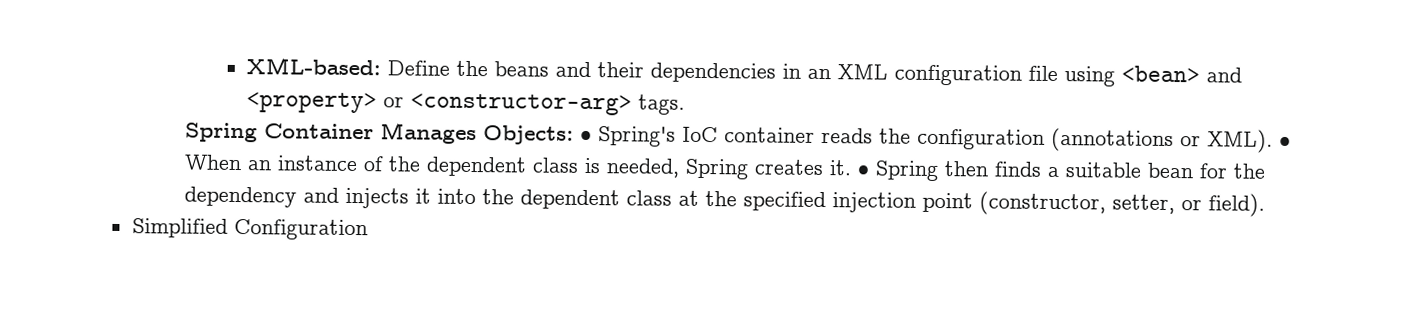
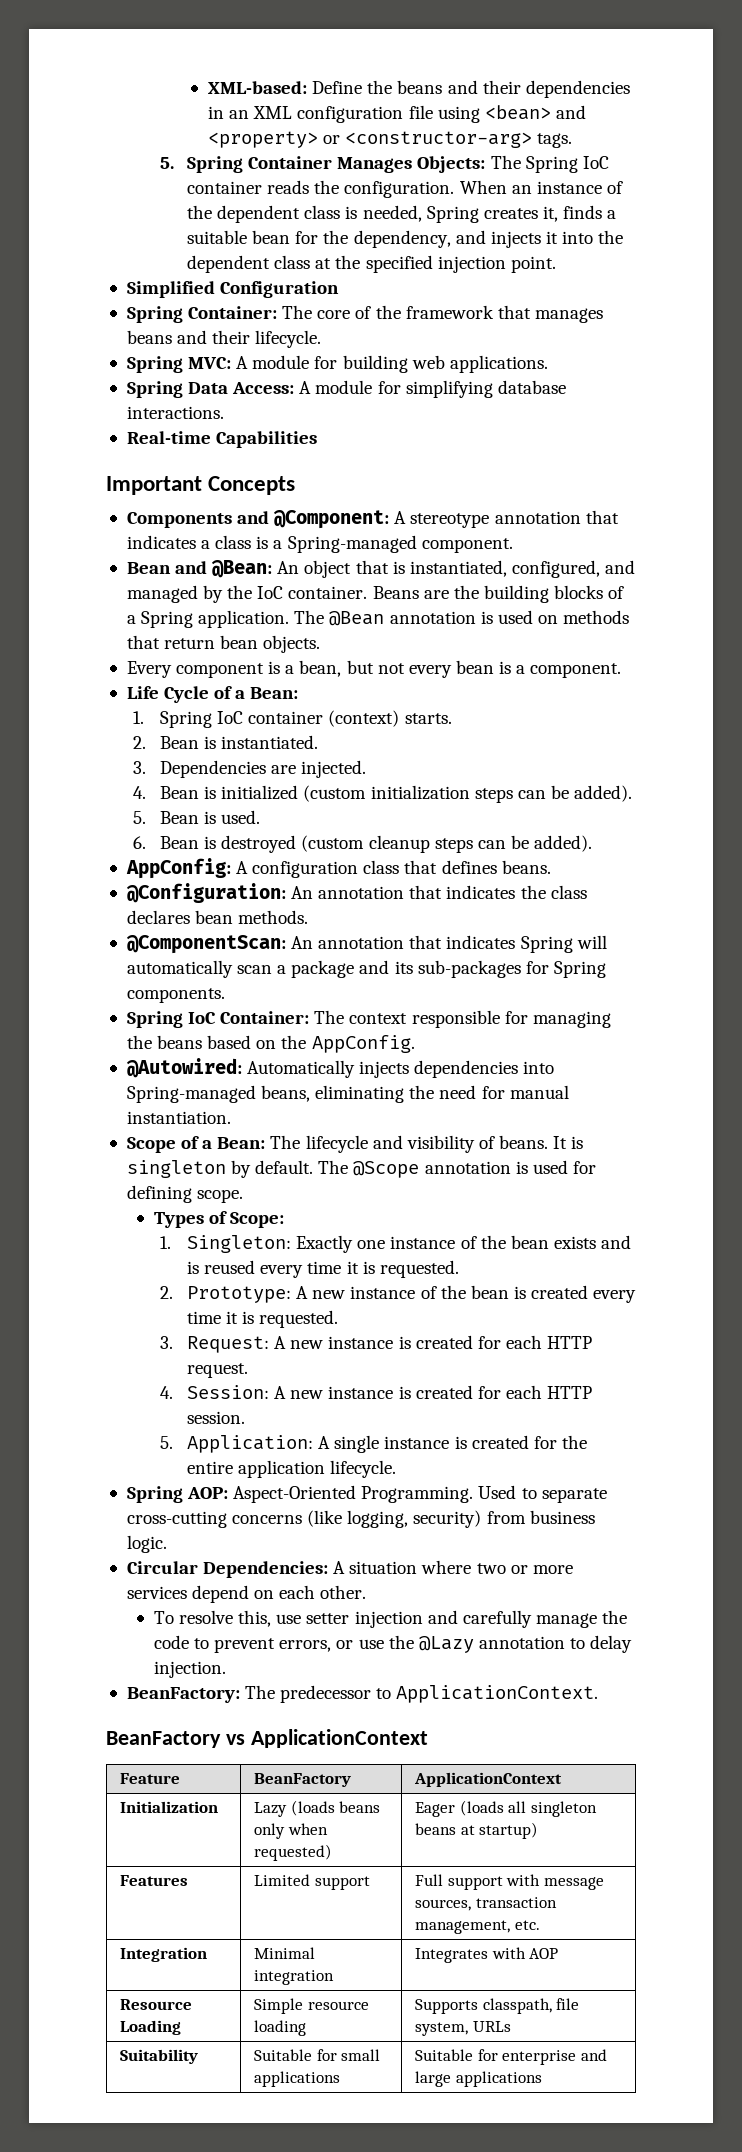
- Spring Container Manages Objects: • Spring's IoC container reads the configuration (annotations or XML). • When an instance of the dependent class is needed, Spring creates it. • Spring then finds a suitable bean for the dependency and injects it into the dependent class at the specified injection point (constructor, setter, or field).
+ 5. Spring Container Manages Objects: The Spring IoC container reads the configuration. When an instance of the dependent class is needed, Spring creates it, finds a suitable bean for the dependency, and injects it into the dependent class at the specified injection point.
  Simplified Configuration
+ Spring Container: The core of the framework that manages beans and their lifecycle.
+ Spring MVC: A module for building web applications.
+ Spring Data Access: A module for simplifying database interactions.
+ Real-time Capabilities
+ Important Concepts
+ Components and @Component: A stereotype annotation that indicates a class is a Spring-managed component.
+ Bean and @Bean: An object that is instantiated, configured, and managed by the IoC container. Beans are the building blocks of a Spring application. The @Bean annotation is used on methods that return bean objects.
+ Every component is a bean, but not every bean is a component.
+ Life Cycle of a Bean:
+ 1. Spring IoC container (context) starts.
+ 2. Bean is instantiated.
+ 3. Dependencies are injected.
+ 4. Bean is initialized (custom initialization steps can be added).
+ 5. Bean is used.
+ 6. Bean is destroyed (custom cleanup steps can be added).
+ AppConfig: A configuration class that defines beans.
+ @Configuration: An annotation that indicates the class declares bean methods.
+ @ComponentScan: An annotation that indicates Spring will automatically scan a package and its sub-packages for Spring components.
+ Spring IoC Container: The context responsible for managing the beans based on the AppConfig.
+ @Autowired: Automatically injects dependencies into Spring-managed beans, eliminating the need for manual instantiation.
+ Scope of a Bean: The lifecycle and visibility of beans. It is singleton by default. The @Scope annotation is used for defining scope.
+ Types of Scope:
+ 1. Singleton: Exactly one instance of the bean exists and is reused every time it is requested.
+ 2. Prototype: A new instance of the bean is created every time it is requested.
+ 3. Request: A new instance is created for each HTTP request.
+ 4. Session: A new instance is created for each HTTP session.
+ 5. Application: A single instance is created for the entire application lifecycle.
+ Spring AOP: Aspect-Oriented Programming. Used to separate cross-cutting concerns (like logging, security) from business logic.
+ Circular Dependencies: A situation where two or more services depend on each other.
+ To resolve this, use setter injection and carefully manage the code to prevent errors, or use the @Lazy annotation to delay injection.
+ BeanFactory: The predecessor to ApplicationContext.
+ BeanFactory vs ApplicationContext
+ Feature | BeanFactory | ApplicationContext
+ Initialization | Lazy (loads beans only when requested) | Eager (loads all singleton beans at startup)
+ Features | Limited support | Full support with message sources, transaction management, etc.
+ Integration | Minimal integration | Integrates with AOP
+ Resource Loading | Simple resource loading | Supports classpath, file system, URLs
+ Suitability | Suitable for small applications | Suitable for enterprise and large applications

